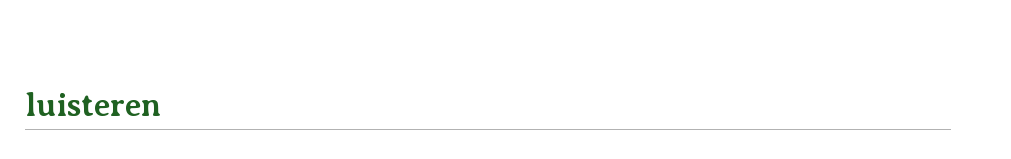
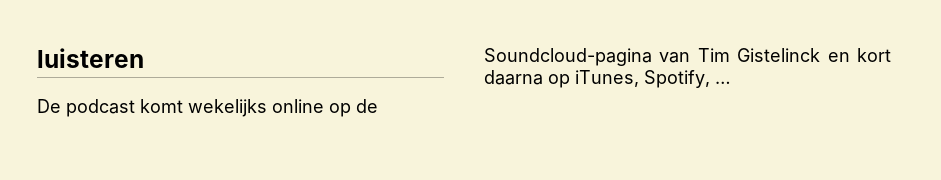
+ De podcast komt wekelijks online op de Soundcloud-pagina van Tim Gistelinck en kort daarna op iTunes, Spotify, …

